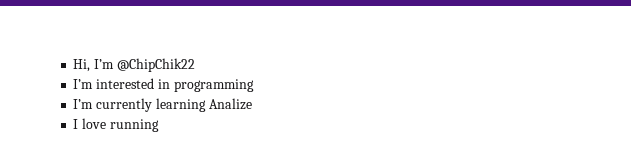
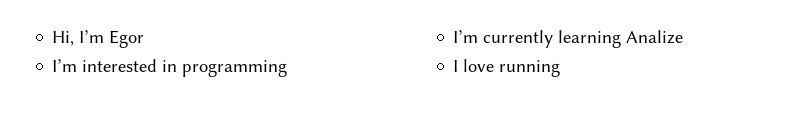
- Hi, I’m @ChipChik22
+ Hi, I’m Egor

